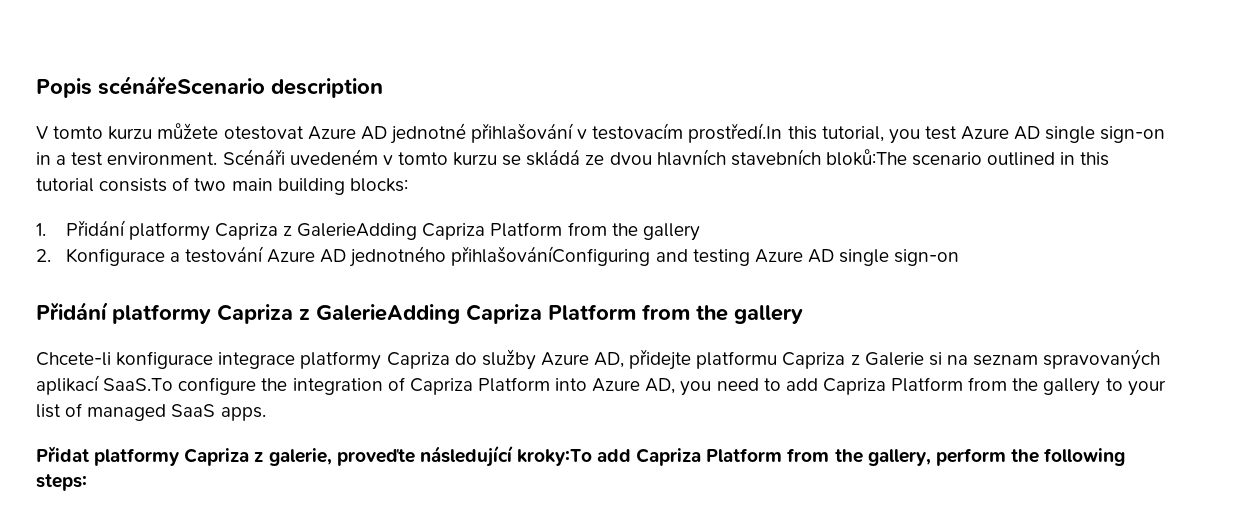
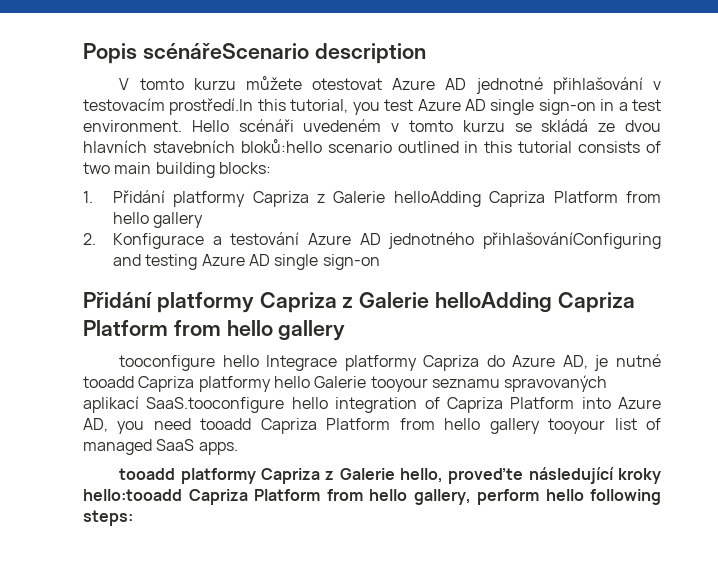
- Scénáři uvedeném v tomto kurzu se skládá ze dvou hlavních stavebních bloků:The scenario outlined in this tutorial consists of two main building blocks:
+ Hello scénáři uvedeném v tomto kurzu se skládá ze dvou hlavních stavebních bloků:hello scenario outlined in this tutorial consists of two main building blocks:
- 1. Přidání platformy Capriza z GalerieAdding Capriza Platform from the gallery
+ 1. Přidání platformy Capriza z Galerie helloAdding Capriza Platform from hello gallery
  2. Konfigurace a testování Azure AD jednotného přihlašováníConfiguring and testing Azure AD single sign-on
- Přidání platformy Capriza z GalerieAdding Capriza Platform from the gallery
- Chcete-li konfigurace integrace platformy Capriza do služby Azure AD, přidejte platformu Capriza z Galerie si na seznam spravovaných aplikací SaaS.To configure the integration of Capriza Platform into Azure AD, you need to add Capriza Platform from the gallery to your list of managed SaaS apps.
+ Přidání platformy Capriza z Galerie helloAdding Capriza Platform from hello gallery
+ tooconfigure hello Integrace platformy Capriza do Azure AD, je nutné tooadd Capriza platformy hello Galerie tooyour seznamu spravovaných aplikací SaaS.tooconfigure hello integration of Capriza Platform into Azure AD, you need tooadd Capriza Platform from hello gallery tooyour list of managed SaaS apps.
- Přidat platformy Capriza z galerie, proveďte následující kroky:To add Capriza Platform from the gallery, perform the following steps:
+ tooadd platformy Capriza z Galerie hello, proveďte následující kroky hello:tooadd Capriza Platform from hello gallery, perform hello following steps:

